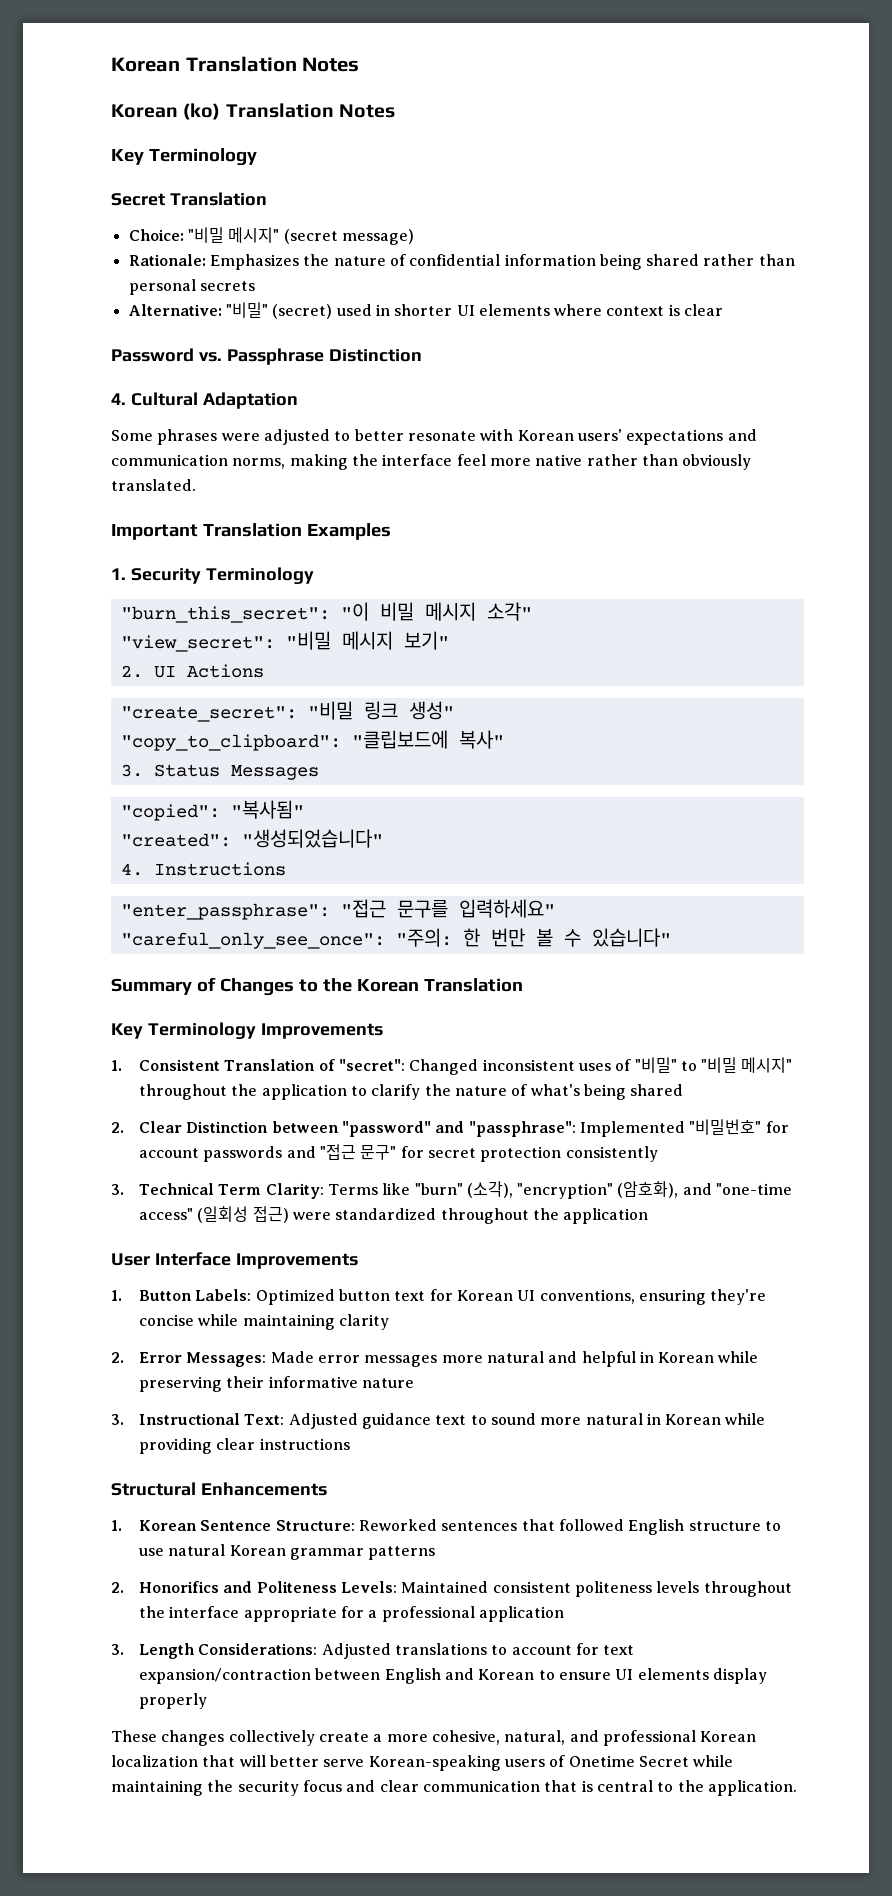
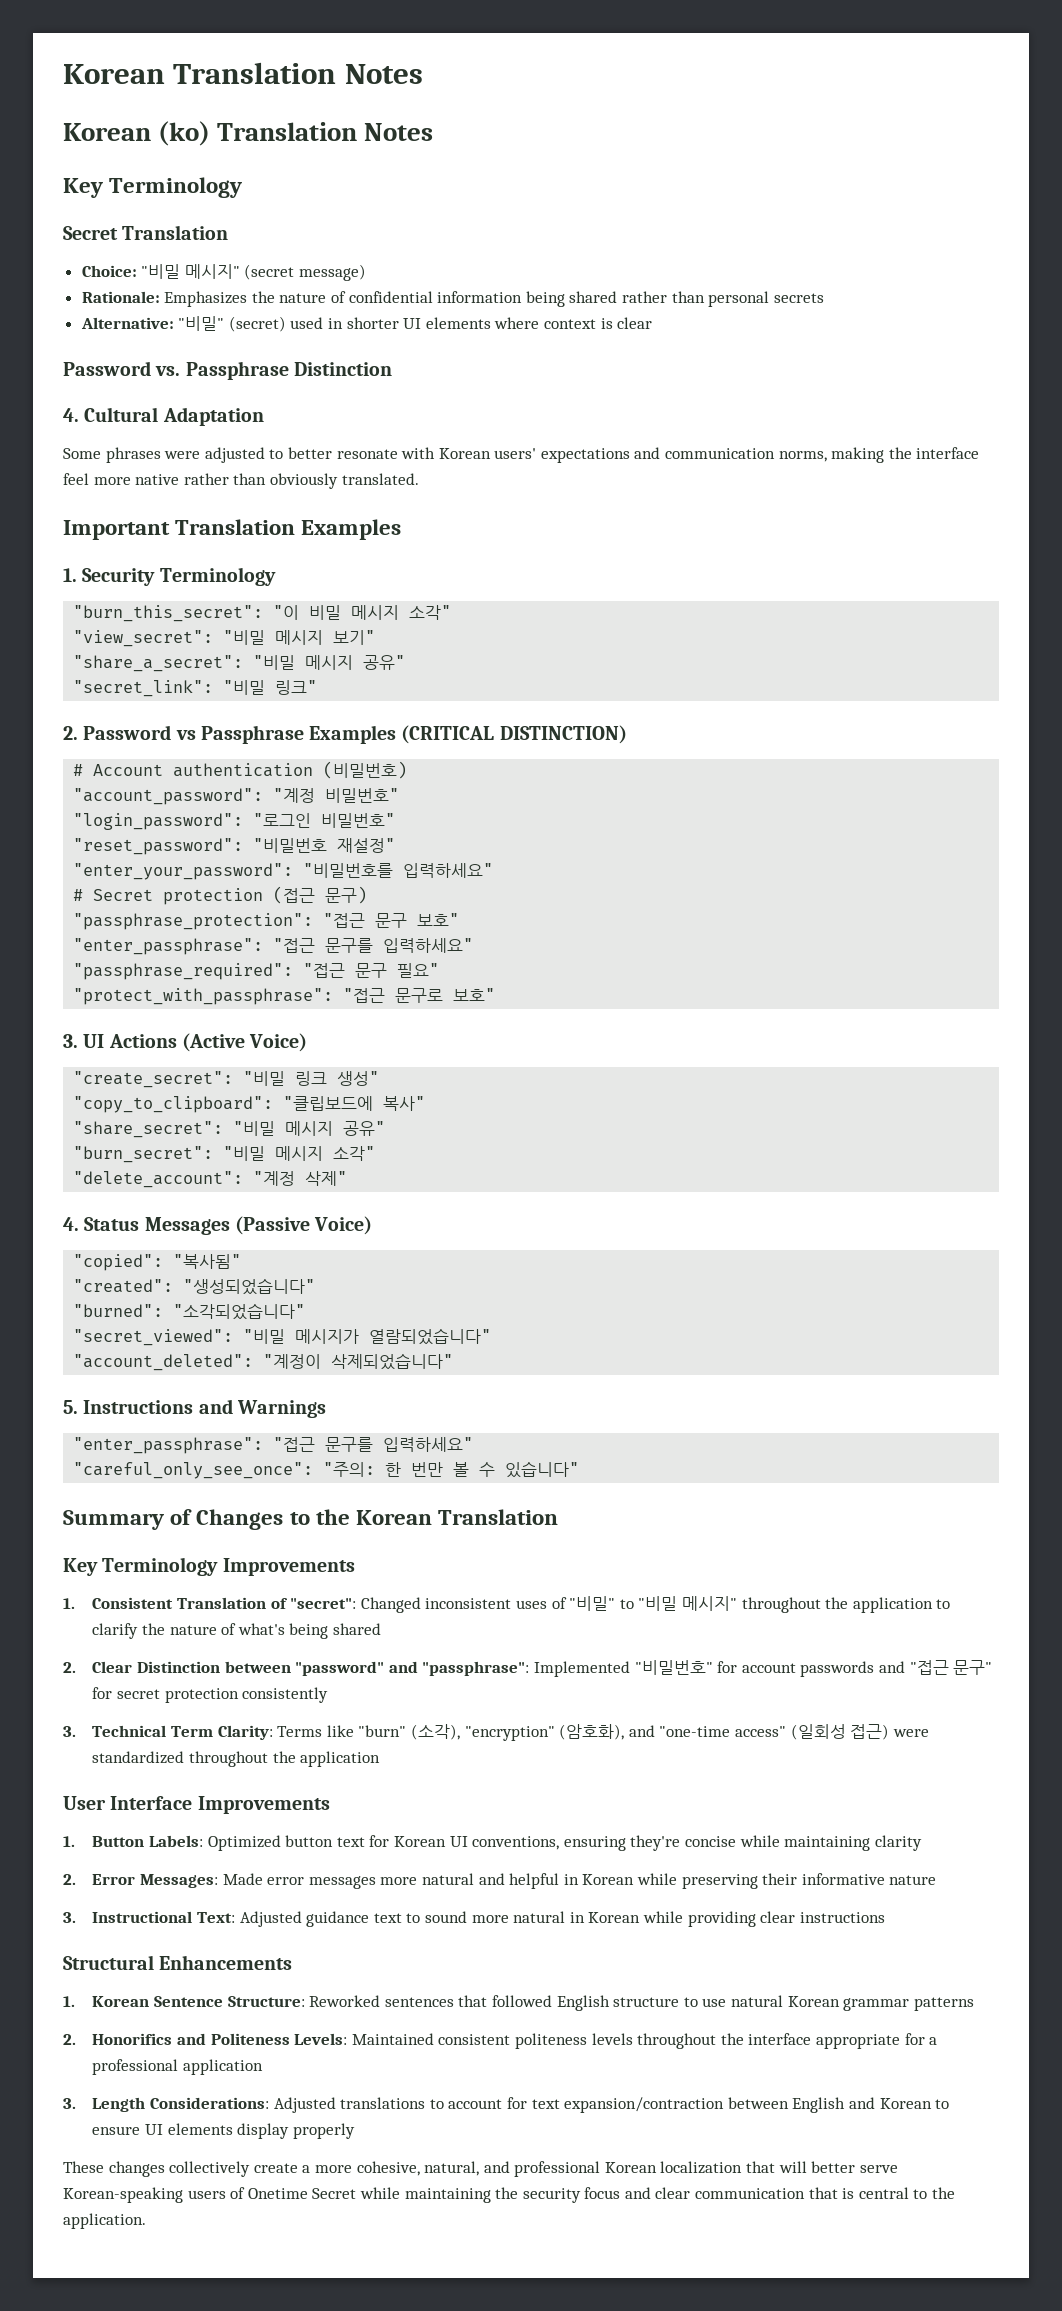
- 2. UI Actions
+ "share_a_secret": "비밀 메시지 공유"
+ "secret_link": "비밀 링크"
+ 2. Password vs Passphrase Examples (CRITICAL DISTINCTION)
+ # Account authentication (비밀번호)
+ "account_password": "계정 비밀번호"
+ "login_password": "로그인 비밀번호"
+ "reset_password": "비밀번호 재설정"
+ "enter_your_password": "비밀번호를 입력하세요"
+ # Secret protection (접근 문구)
+ "passphrase_protection": "접근 문구 보호"
+ "enter_passphrase": "접근 문구를 입력하세요"
+ "passphrase_required": "접근 문구 필요"
+ "protect_with_passphrase": "접근 문구로 보호"
+ 3. UI Actions (Active Voice)
- 3. Status Messages
+ "share_secret": "비밀 메시지 공유"
+ "burn_secret": "비밀 메시지 소각"
+ "delete_account": "계정 삭제"
+ 4. Status Messages (Passive Voice)
- 4. Instructions
+ "burned": "소각되었습니다"
+ "secret_viewed": "비밀 메시지가 열람되었습니다"
+ "account_deleted": "계정이 삭제되었습니다"
+ 5. Instructions and Warnings

